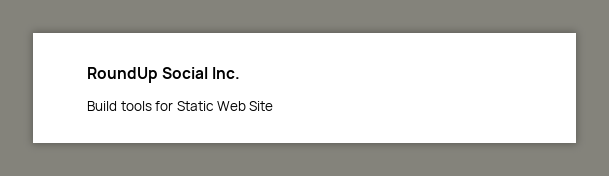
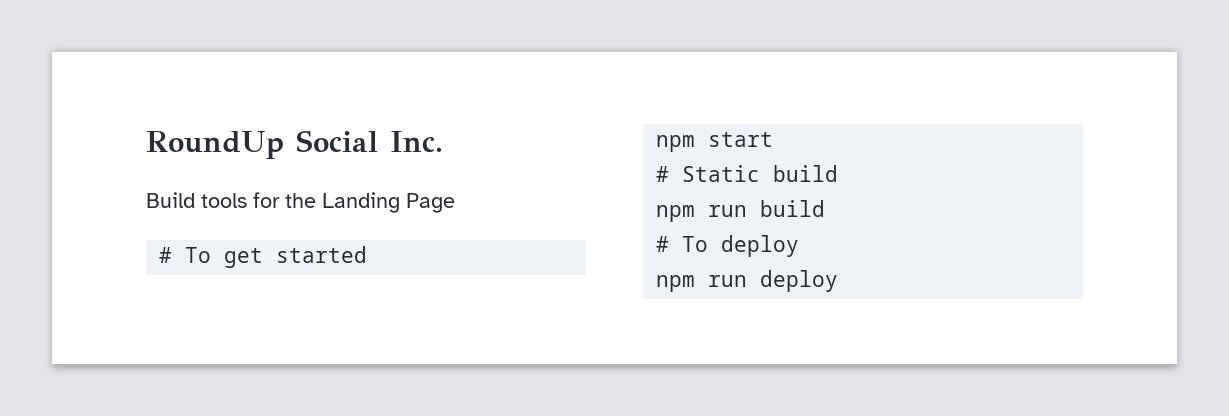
- Build tools for Static Web Site
+ Build tools for the Landing Page
+ # To get started
+ npm start
+ # Static build
+ npm run build
+ # To deploy
+ npm run deploy

